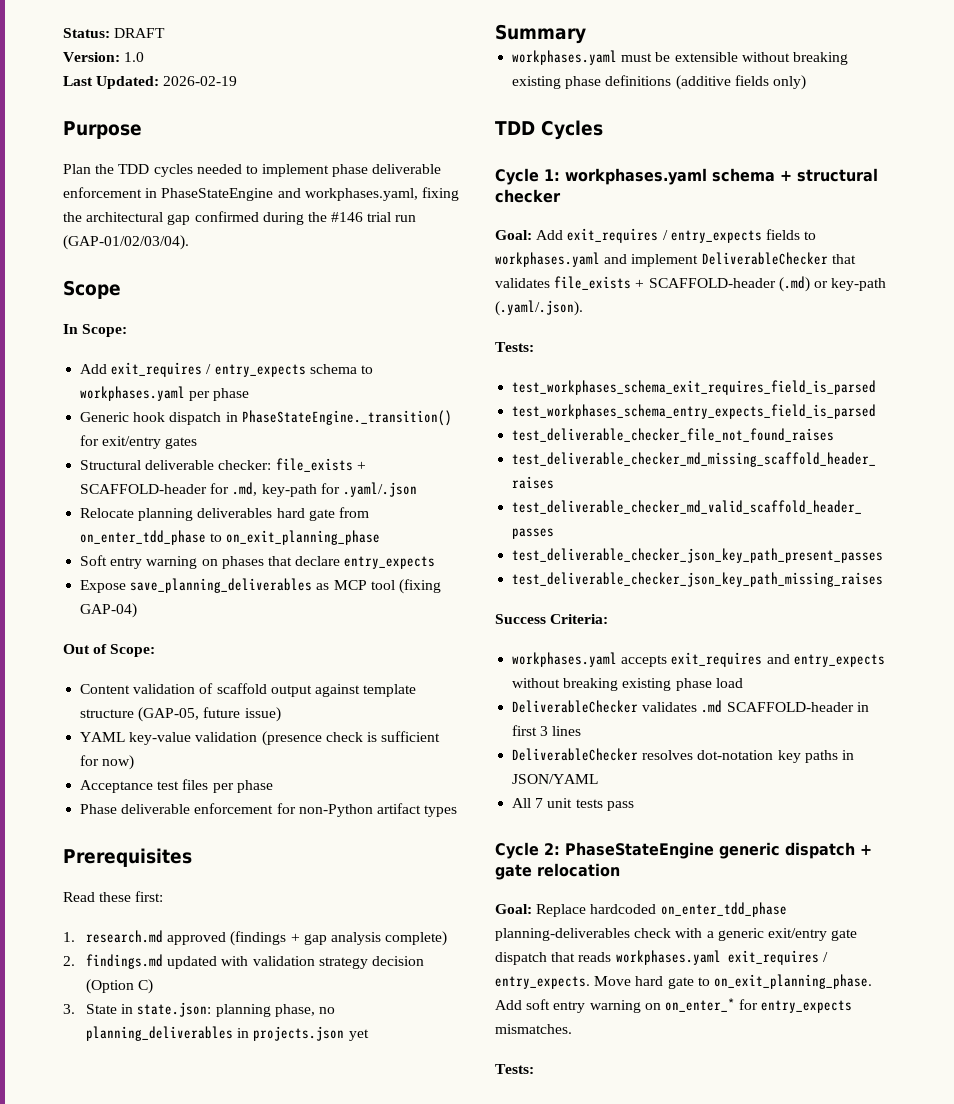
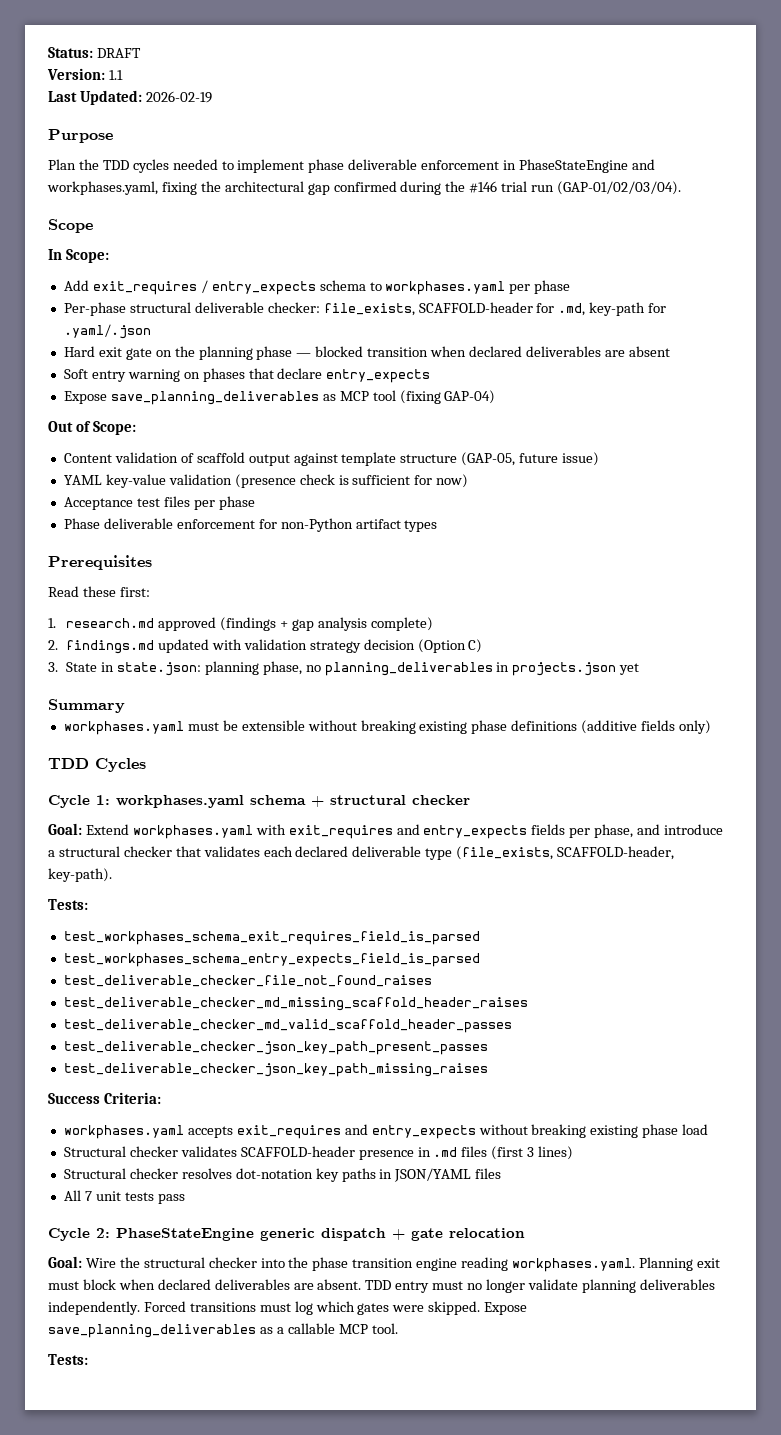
- Version: 1.0
+ Version: 1.1
- Generic hook dispatch in PhaseStateEngine._transition() for exit/entry gates
- Structural deliverable checker: file_exists + SCAFFOLD-header for .md, key-path for .yaml/.json
+ Per-phase structural deliverable checker: file_exists, SCAFFOLD-header for .md, key-path for .yaml/.json
- Relocate planning deliverables hard gate from on_enter_tdd_phase to on_exit_planning_phase
+ Hard exit gate on the planning phase — blocked transition when declared deliverables are absent
- Goal: Add exit_requires / entry_expects fields to workphases.yaml and implement DeliverableChecker that validates file_exists + SCAFFOLD-header (.md) or key-path (.yaml/.json).
+ Goal: Extend workphases.yaml with exit_requires and entry_expects fields per phase, and introduce a structural checker that validates each declared deliverable type (file_exists, SCAFFOLD-header, key-path).
- DeliverableChecker validates .md SCAFFOLD-header in first 3 lines
- DeliverableChecker resolves dot-notation key paths in JSON/YAML
+ Structural checker validates SCAFFOLD-header presence in .md files (first 3 lines)
+ Structural checker resolves dot-notation key paths in JSON/YAML files
- Goal: Replace hardcoded on_enter_tdd_phase planning-deliverables check with a generic exit/entry gate dispatch that reads workphases.yaml exit_requires / entry_expects. Move hard gate to on_exit_planning_phase. Add soft entry warning on on_enter_* for entry_expects mismatches.
+ Goal: Wire the structural checker into the phase transition engine reading workphases.yaml. Planning exit must block when declared deliverables are absent. TDD entry must no longer validate planning deliverables independently. Forced transitions must log which gates were skipped. Expose save_planning_deliverables as a callable MCP tool.

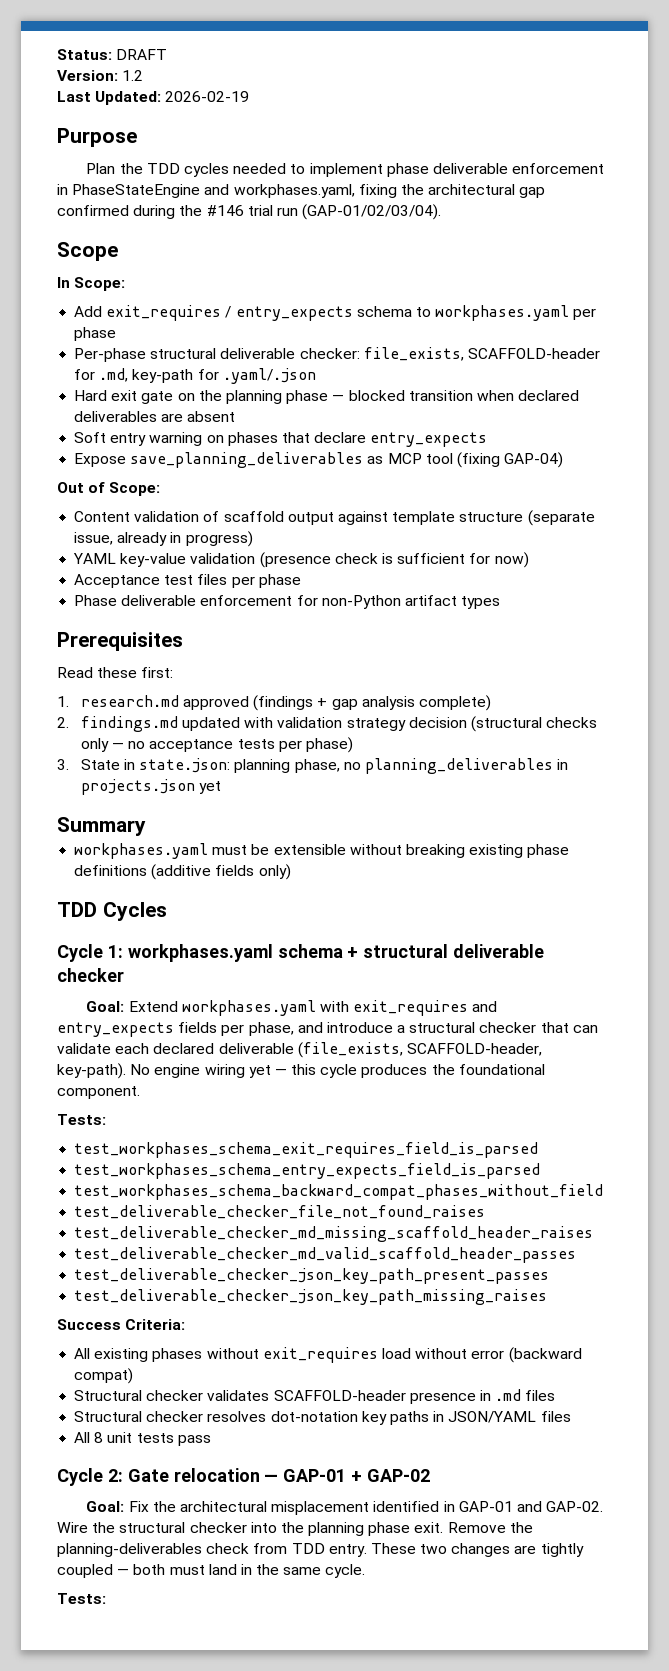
- Version: 1.1
+ Version: 1.2
- Content validation of scaffold output against template structure (GAP-05, future issue)
+ Content validation of scaffold output against template structure (separate issue, already in progress)
- 2. findings.md updated with validation strategy decision (Option C)
+ 2. findings.md updated with validation strategy decision (structural checks only — no acceptance tests per phase)
- Cycle 1: workphases.yaml schema + structural checker
+ Cycle 1: workphases.yaml schema + structural deliverable checker
- Goal: Extend workphases.yaml with exit_requires and entry_expects fields per phase, and introduce a structural checker that validates each declared deliverable type (file_exists, SCAFFOLD-header, key-path).
+ Goal: Extend workphases.yaml with exit_requires and entry_expects fields per phase, and introduce a structural checker that can validate each declared deliverable (file_exists, SCAFFOLD-header, key-path). No engine wiring yet — this cycle produces the foundational component.
+ test_workphases_schema_backward_compat_phases_without_field
- workphases.yaml accepts exit_requires and entry_expects without breaking existing phase load
+ All existing phases without exit_requires load without error (backward compat)
- Structural checker validates SCAFFOLD-header presence in .md files (first 3 lines)
+ Structural checker validates SCAFFOLD-header presence in .md files
- All 7 unit tests pass
+ All 8 unit tests pass
- Cycle 2: PhaseStateEngine generic dispatch + gate relocation
- Goal: Wire the structural checker into the phase transition engine reading workphases.yaml. Planning exit must block when declared deliverables are absent. TDD entry must no longer validate planning deliverables independently. Forced transitions must log which gates were skipped. Expose save_planning_deliverables as a callable MCP tool.
+ Cycle 2: Gate relocation — GAP-01 + GAP-02
+ Goal: Fix the architectural misplacement identified in GAP-01 and GAP-02. Wire the structural checker into the planning phase exit. Remove the planning-deliverables check from TDD entry. These two changes are tightly coupled — both must land in the same cycle.

